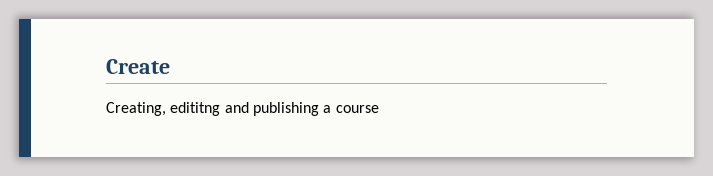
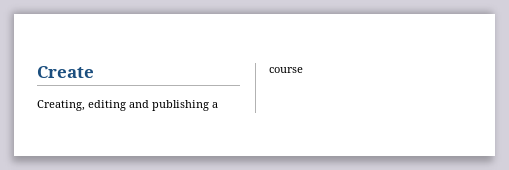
- Creating, edititng and publishing a course
+ Creating, editing and publishing a course

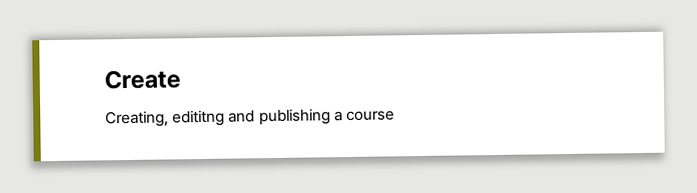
- Creating, editing and publishing a course
+ Creating, edititng and publishing a course

